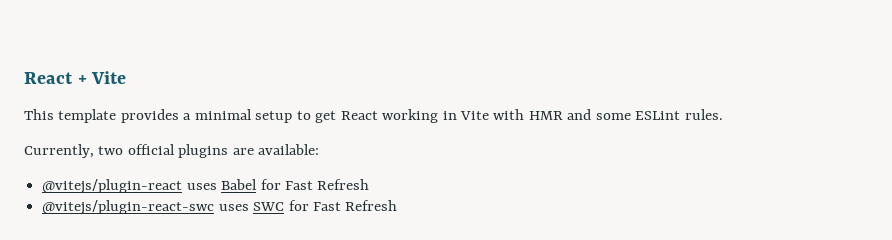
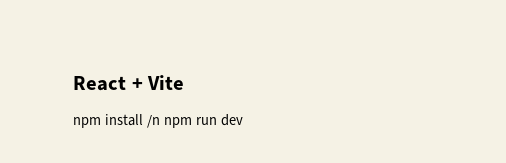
- This template provides a minimal setup to get React working in Vite with HMR and some ESLint rules.
- Currently, two official plugins are available:
- @vitejs/plugin-react uses Babel for Fast Refresh
- @vitejs/plugin-react-swc uses SWC for Fast Refresh
+ npm install /n npm run dev

